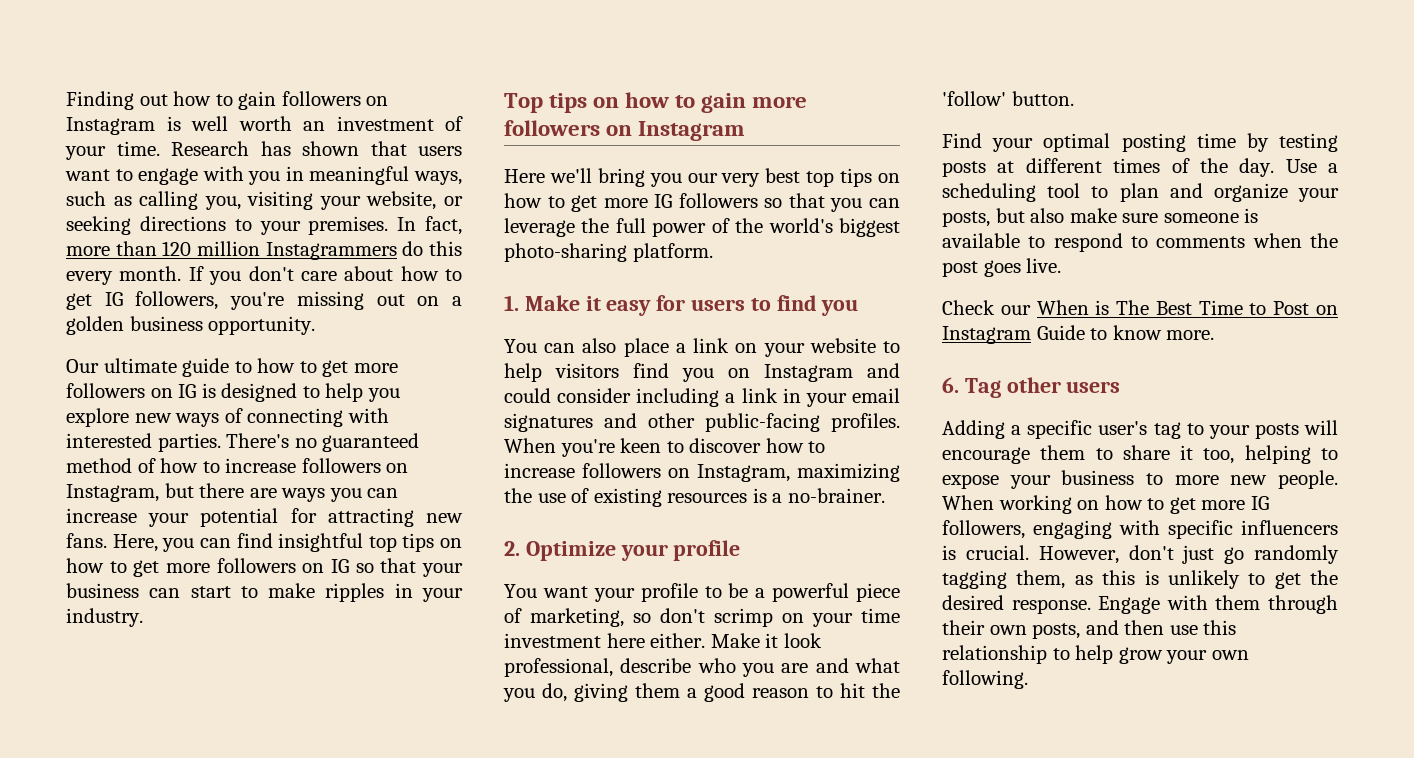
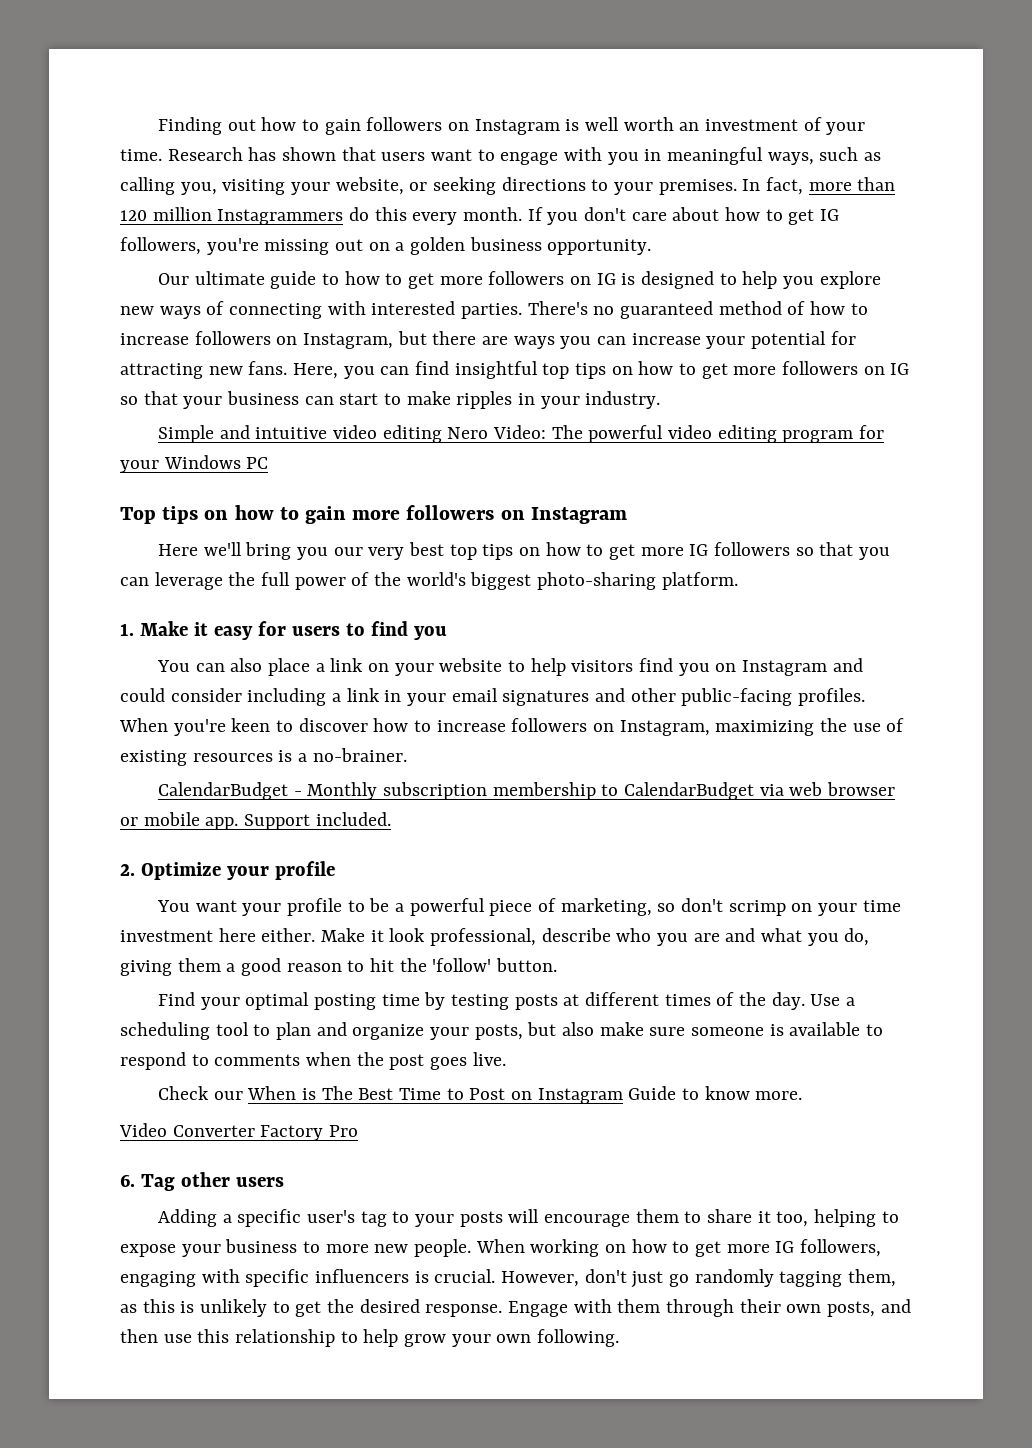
+ Simple and intuitive video editing Nero Video: The powerful video editing program for your Windows PC
+ CalendarBudget - Monthly subscription membership to CalendarBudget via web browser or mobile app. Support included.
+ Video Converter Factory Pro

